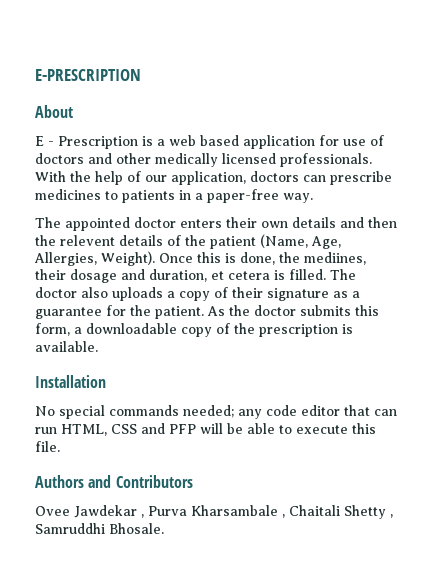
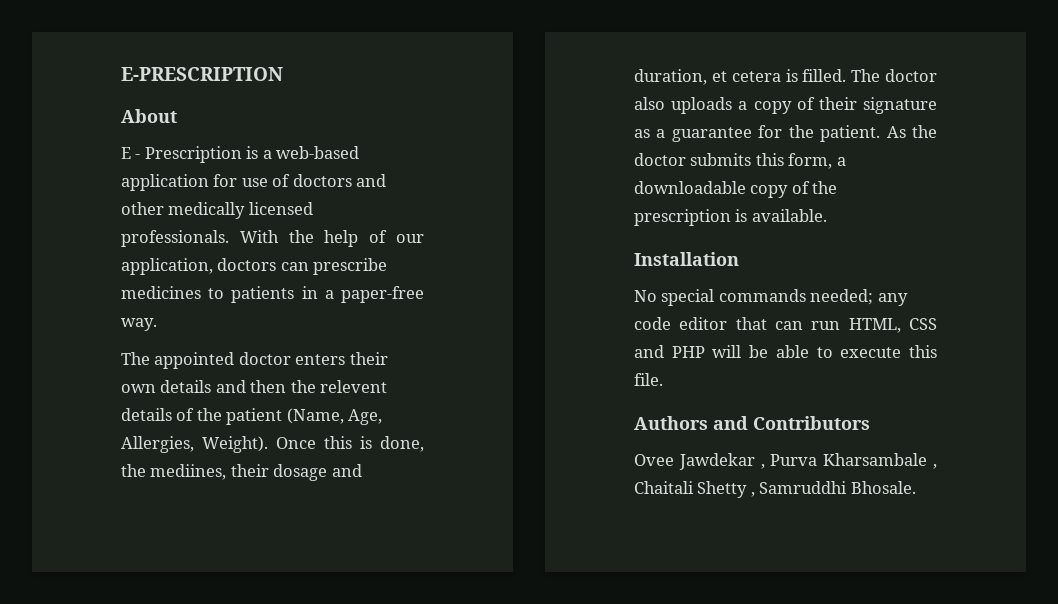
- E - Prescription is a web based application for use of doctors and other medically licensed professionals.
+ E - Prescription is a web-based application for use of doctors and other medically licensed professionals.
- No special commands needed; any code editor that can run HTML, CSS and PFP will be able to execute this file.
+ No special commands needed; any code editor that can run HTML, CSS and PHP will be able to execute this file.

